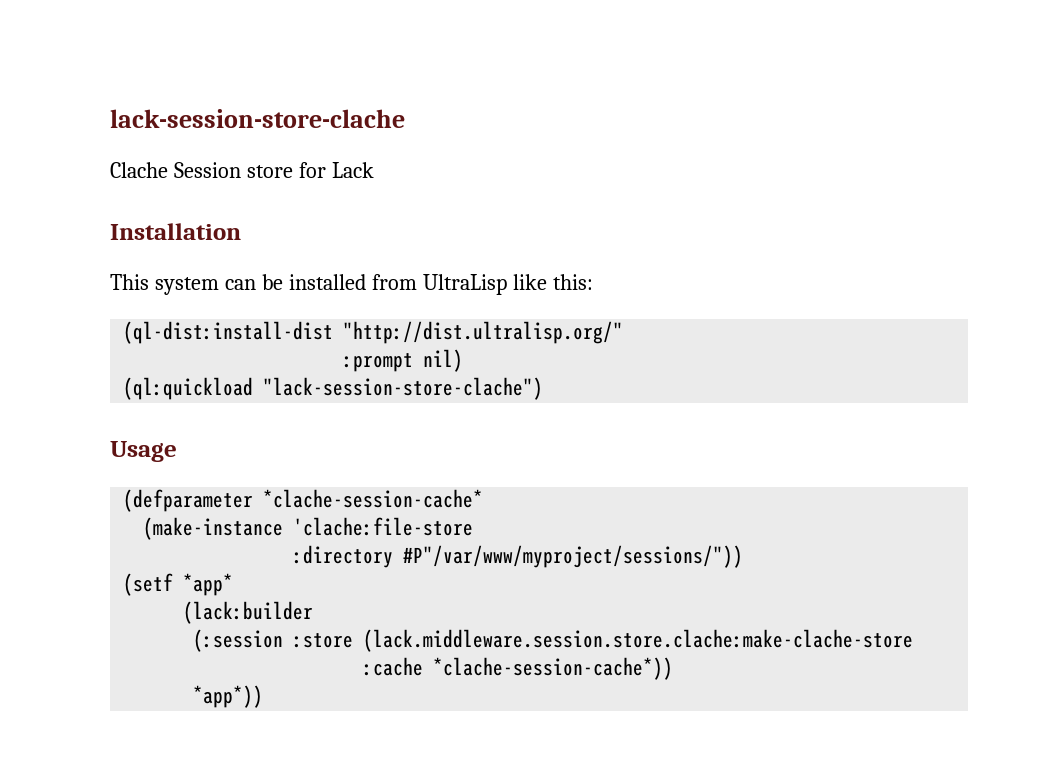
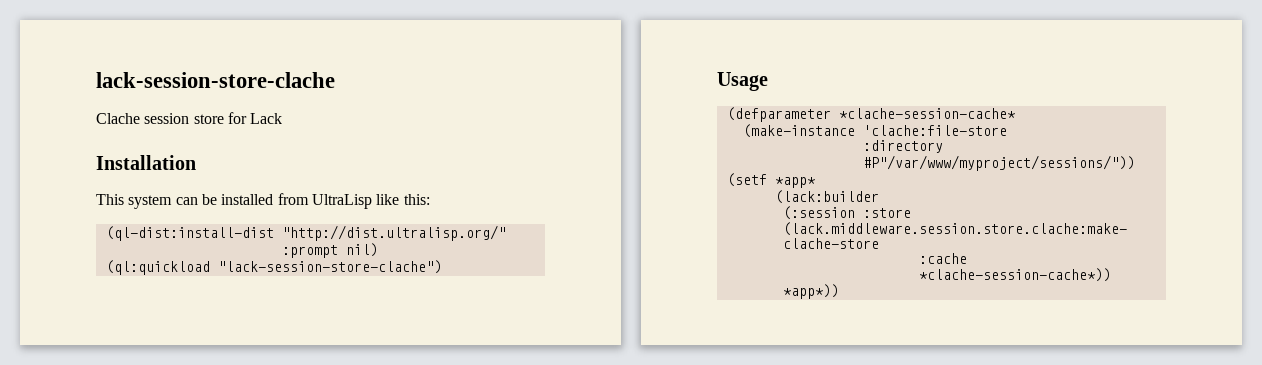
- Clache Session store for Lack
+ Clache session store for Lack

